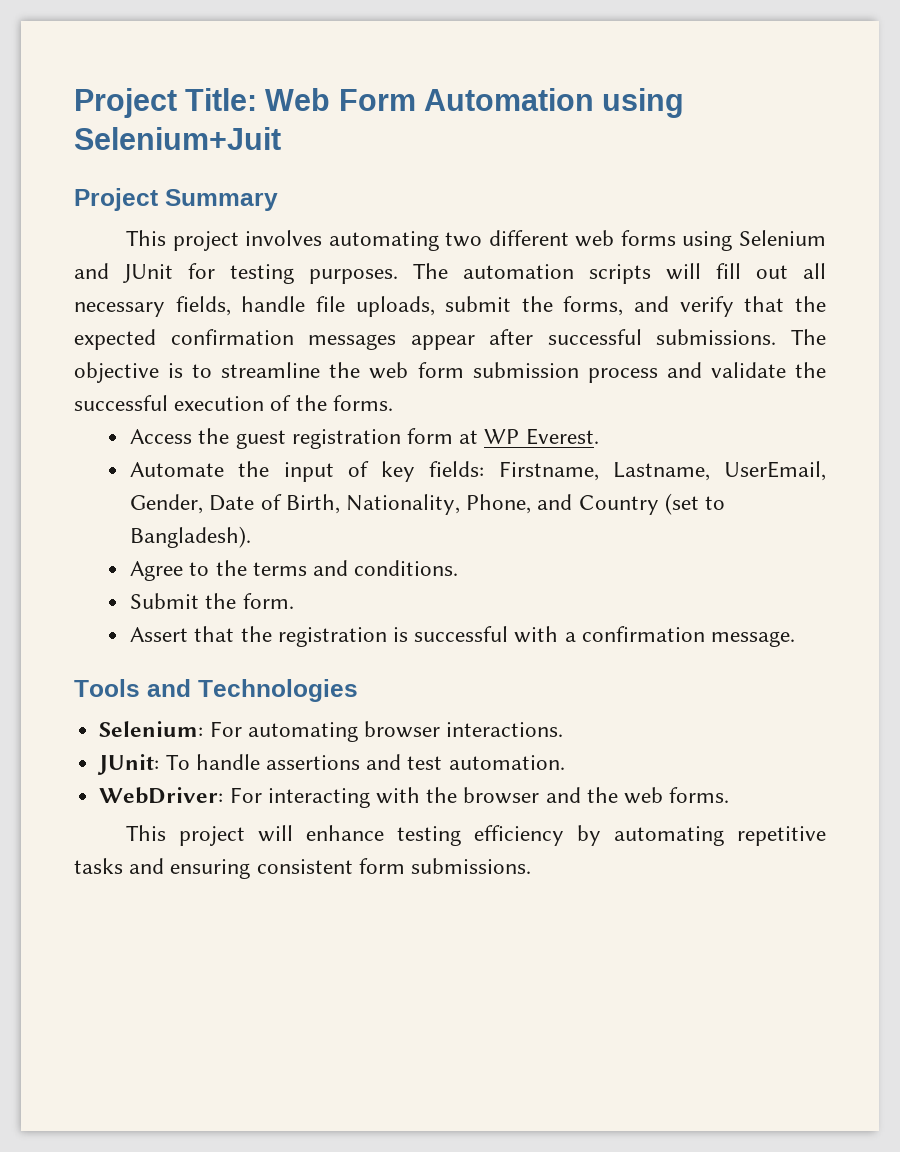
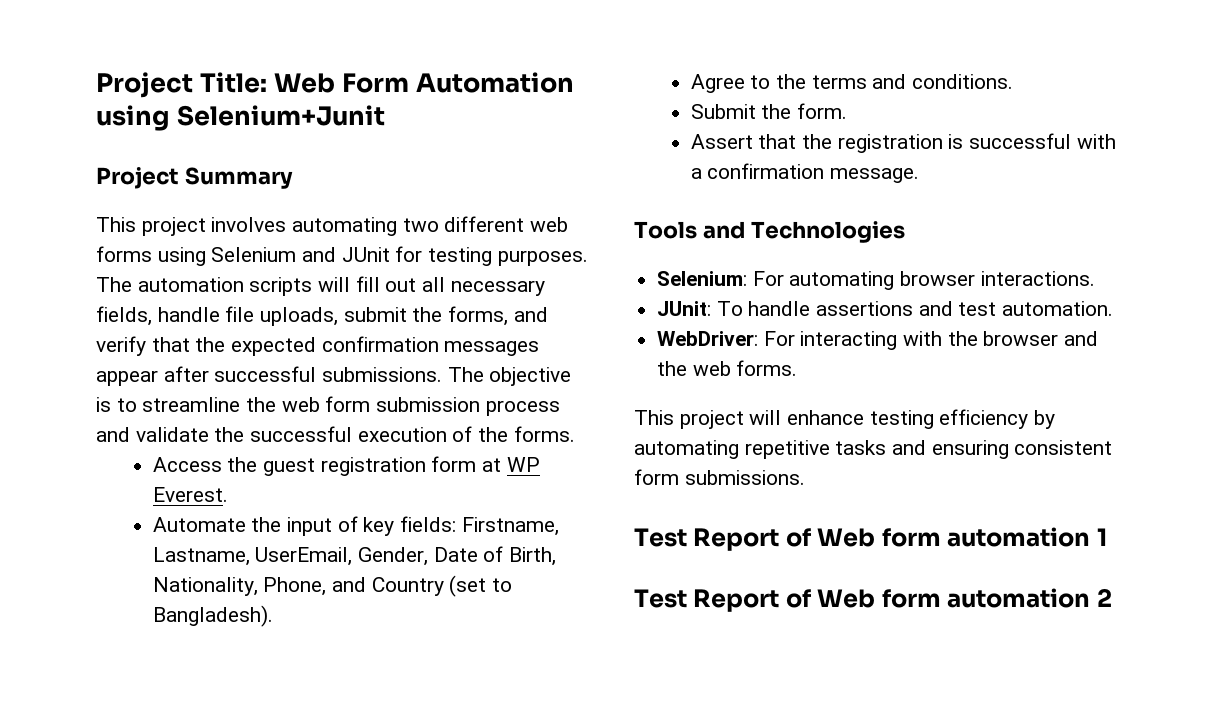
- Project Title: Web Form Automation using Selenium+Juit
+ Project Title: Web Form Automation using Selenium+Junit
+ Test Report of Web form automation 1
+ Test Report of Web form automation 2

